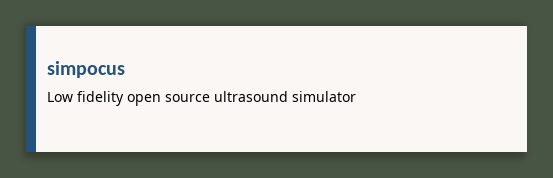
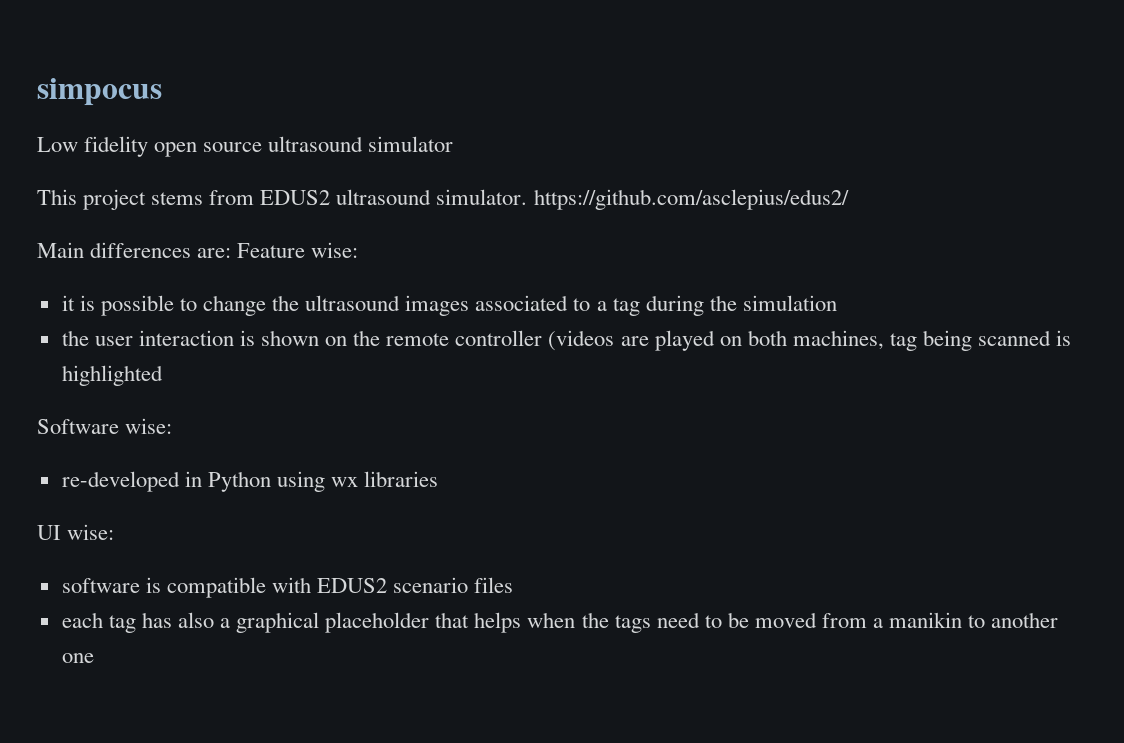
+ This project stems from EDUS2 ultrasound simulator. https://github.com/asclepius/edus2/
+ Main differences are: Feature wise:
+ it is possible to change the ultrasound images associated to a tag during the simulation
+ the user interaction is shown on the remote controller (videos are played on both machines, tag being scanned is highlighted
+ Software wise:
+ re-developed in Python using wx libraries
+ UI wise:
+ software is compatible with EDUS2 scenario files
+ each tag has also a graphical placeholder that helps when the tags need to be moved from a manikin to another one

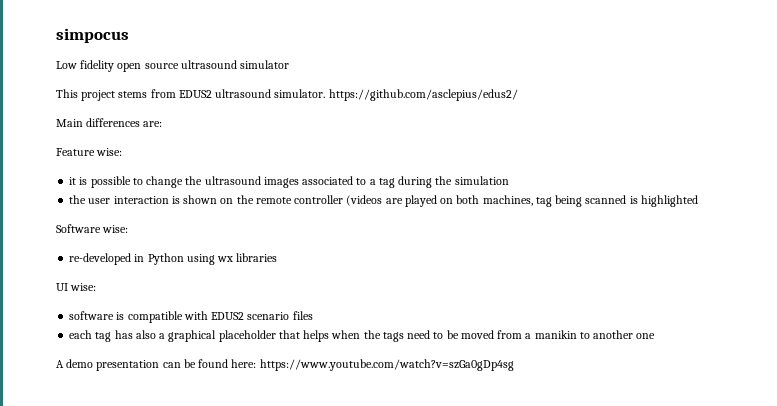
- Main differences are: Feature wise:
+ Main differences are:
+ Feature wise:
+ A demo presentation can be found here: https://www.youtube.com/watch?v=szGa0gDp4sg

